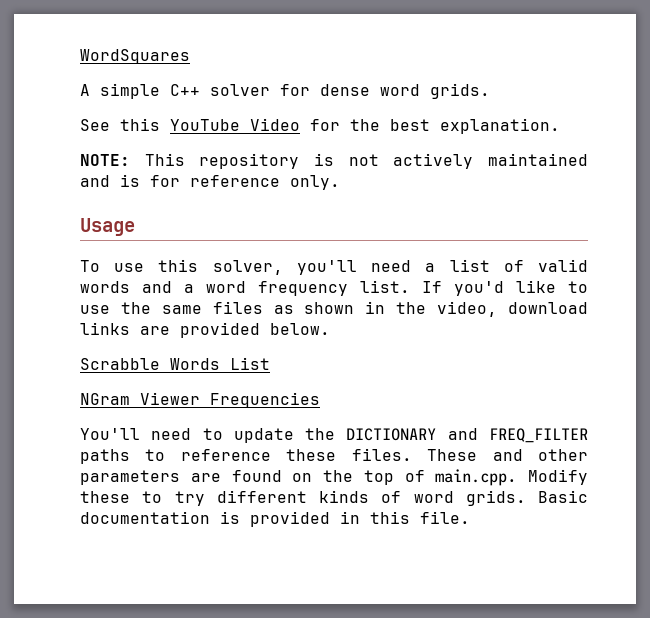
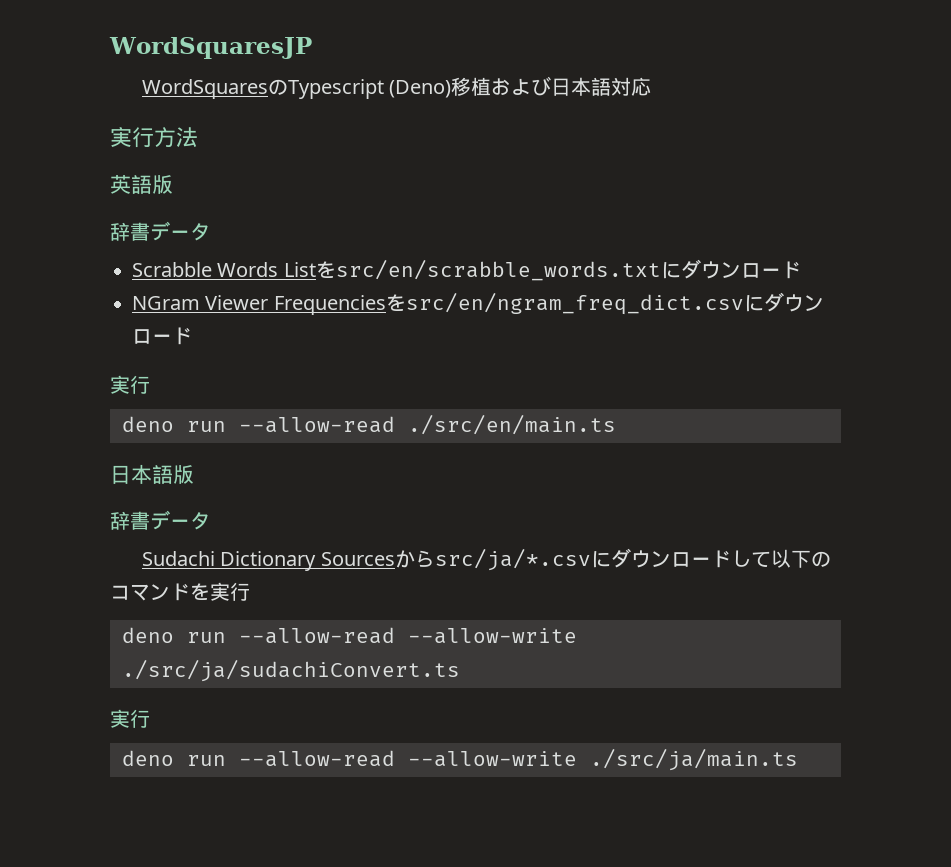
+ WordSquaresJP
- WordSquares
- A simple C++ solver for dense word grids.
- See this YouTube Video for the best explanation.
- NOTE: This repository is not actively maintained and is for reference only.
- Usage
- To use this solver, you'll need a list of valid words and a word frequency list. If you'd like to use the same files as shown in the video, download links are provided below.
- Scrabble Words List
- NGram Viewer Frequencies
- You'll need to update the DICTIONARY and FREQ_FILTER paths to reference these files. These and other parameters are found on the top of main.cpp. Modify these to try different kinds of word grids. Basic documentation is provided in this file.
+ WordSquaresのTypescript (Deno)移植および日本語対応
+ 実行方法
+ 英語版
+ 辞書データ
+ Scrabble Words Listをsrc/en/scrabble_words.txtにダウンロード
+ NGram Viewer Frequenciesをsrc/en/ngram_freq_dict.csvにダウンロード
+ 実行
+ deno run --allow-read ./src/en/main.ts
+ 日本語版
+ 辞書データ
+ Sudachi Dictionary Sourcesからsrc/ja/*.csvにダウンロードして以下のコマンドを実行
+ deno run --allow-read --allow-write ./src/ja/sudachiConvert.ts
+ 実行
+ deno run --allow-read --allow-write ./src/ja/main.ts

